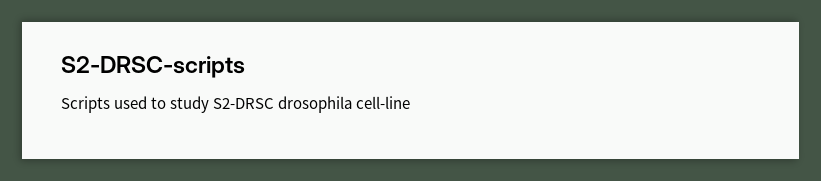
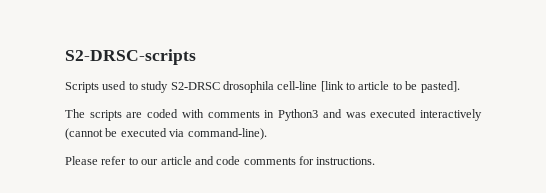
- Scripts used to study S2-DRSC drosophila cell-line
+ Scripts used to study S2-DRSC drosophila cell-line [link to article to be pasted].
+ The scripts are coded with comments in Python3 and was executed interactively (cannot be executed via command-line).
+ Please refer to our article and code comments for instructions.

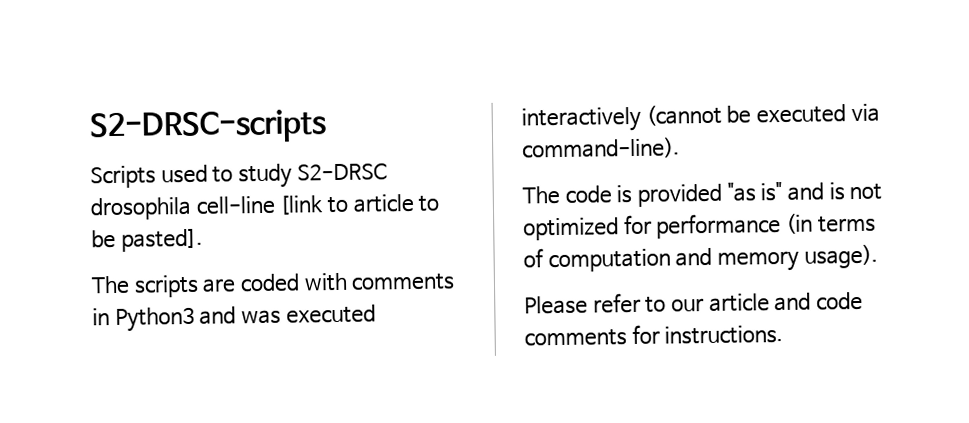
+ The code is provided "as is" and is not optimized for performance (in terms of computation and memory usage).

